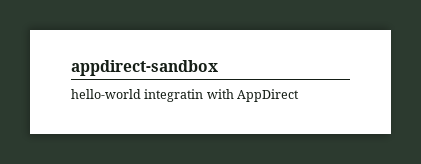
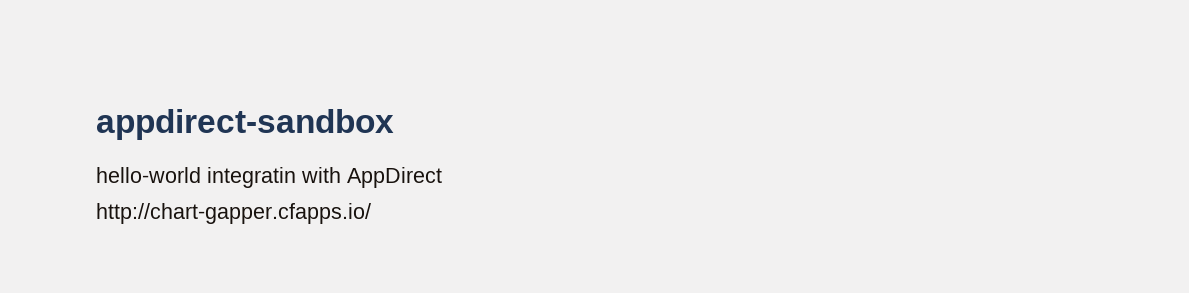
+ http://chart-gapper.cfapps.io/

